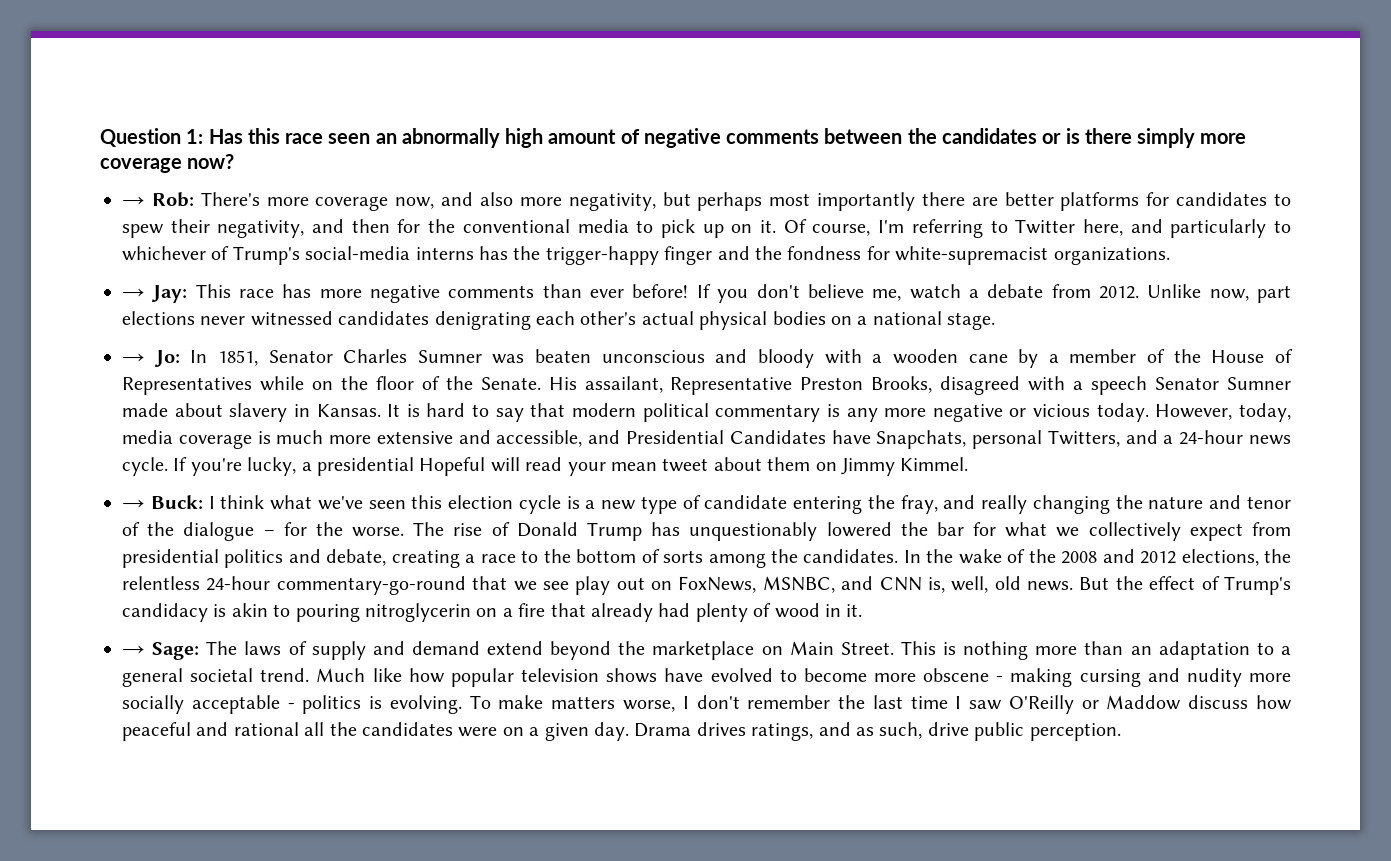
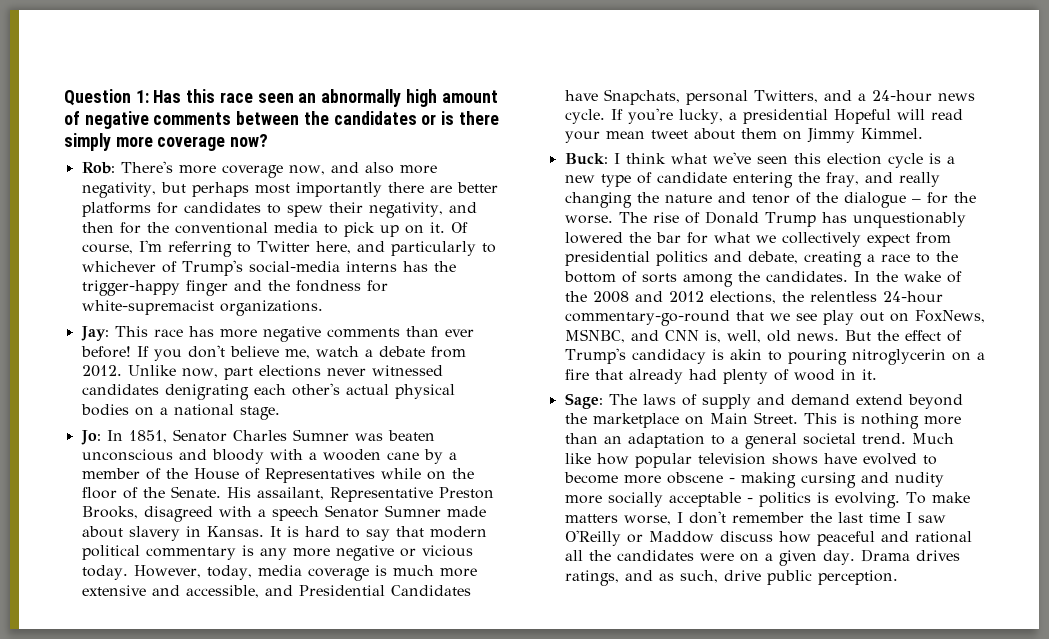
- → Rob: There's more coverage now, and also more negativity, but perhaps most importantly there are better platforms for candidates to spew their negativity, and then for the conventional media to pick up on it.
+ Rob: There's more coverage now, and also more negativity, but perhaps most importantly there are better platforms for candidates to spew their negativity, and then for the conventional media to pick up on it.
- → Jay: This race has more negative comments than ever before!
+ Jay: This race has more negative comments than ever before!
- → Jo: In 1851, Senator Charles Sumner was beaten unconscious and bloody with a wooden cane by a member of the House of Representatives while on the floor of the Senate.
+ Jo: In 1851, Senator Charles Sumner was beaten unconscious and bloody with a wooden cane by a member of the House of Representatives while on the floor of the Senate.
- → Buck: I think what we've seen this election cycle is a new type of candidate entering the fray, and really changing the nature and tenor of the dialogue – for the worse.
+ Buck: I think what we've seen this election cycle is a new type of candidate entering the fray, and really changing the nature and tenor of the dialogue – for the worse.
- → Sage: The laws of supply and demand extend beyond the marketplace on Main Street.
+ Sage: The laws of supply and demand extend beyond the marketplace on Main Street.

